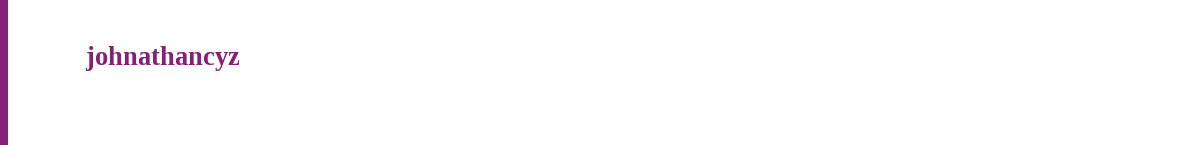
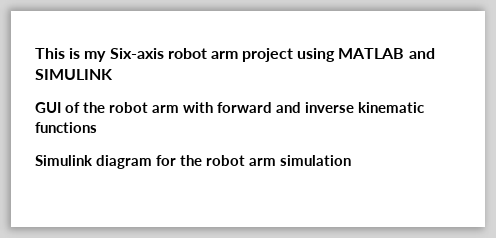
- johnathancyz
+ This is my Six-axis robot arm project using MATLAB and SIMULINK
+ GUI of the robot arm with forward and inverse kinematic functions
+ Simulink diagram for the robot arm simulation

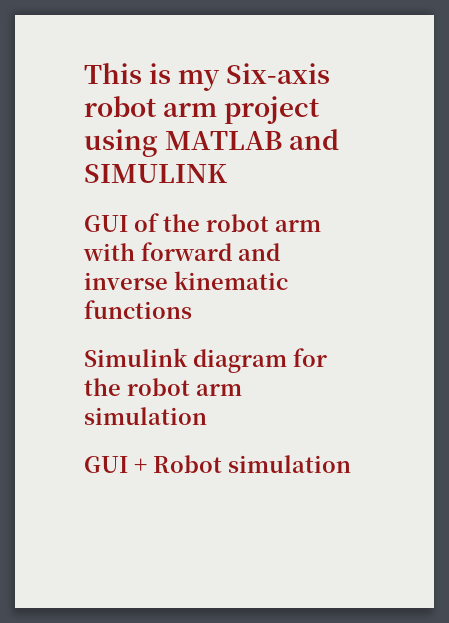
+ GUI + Robot simulation

